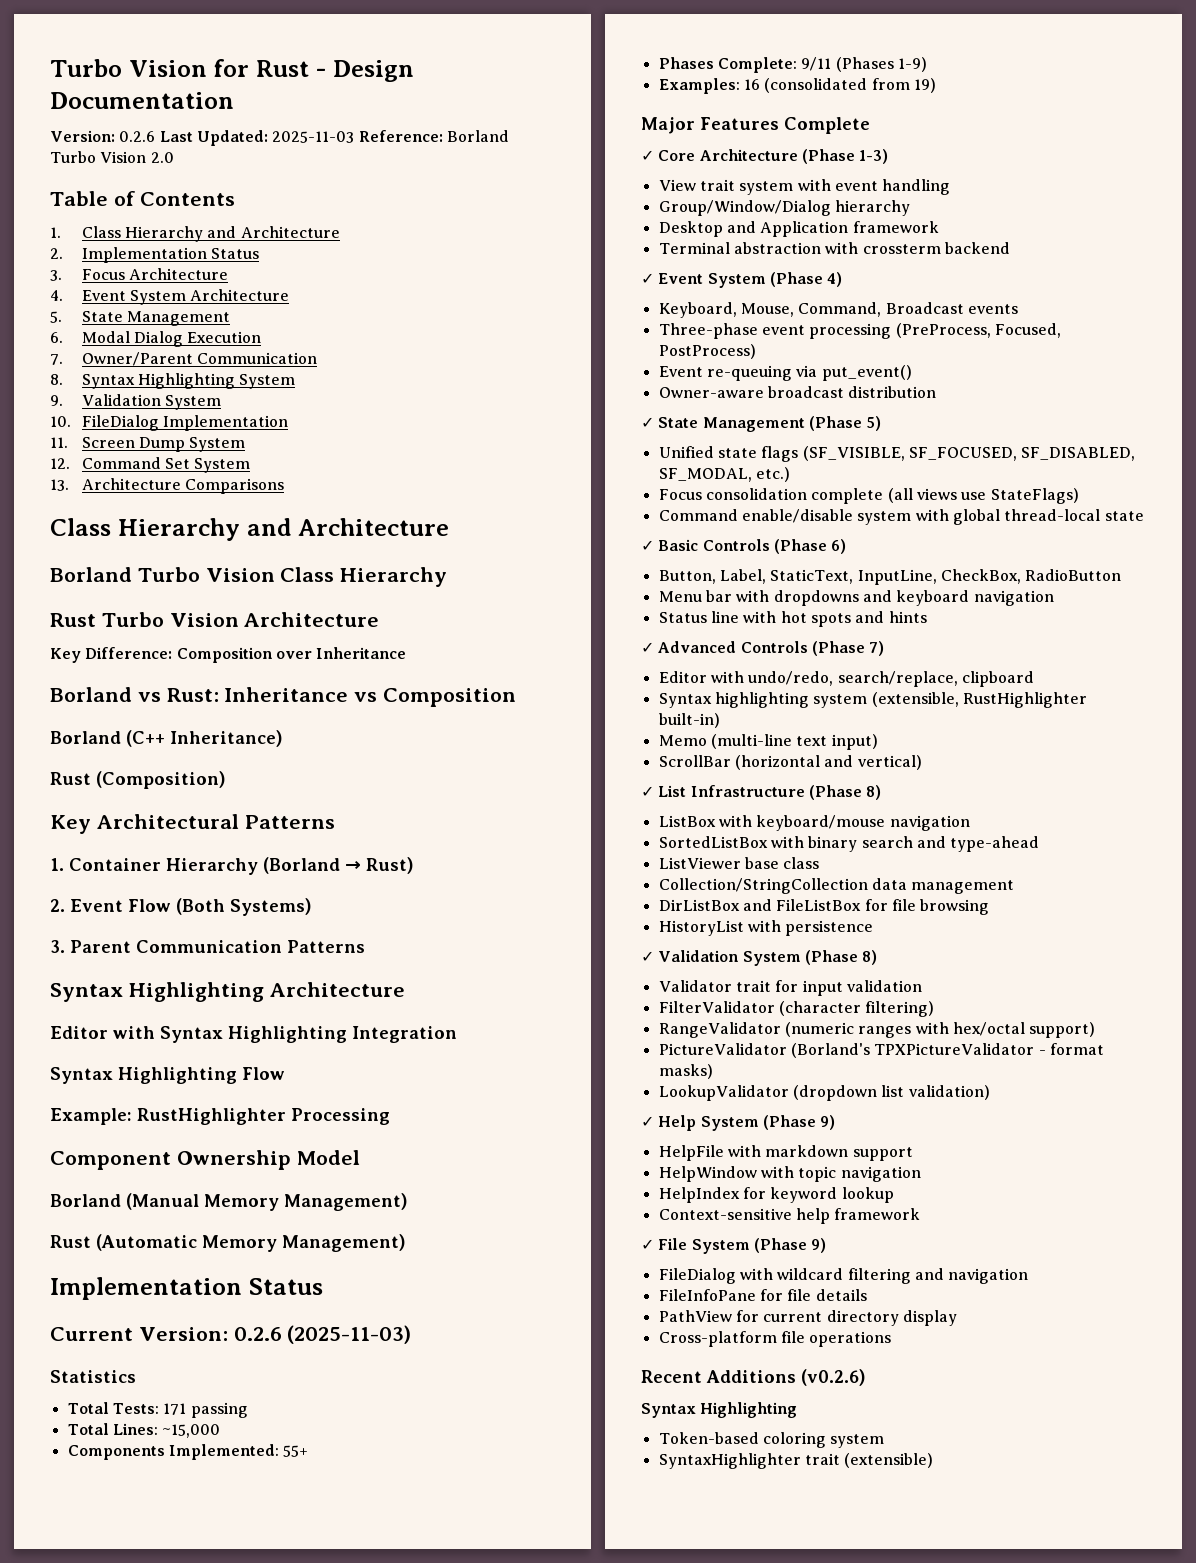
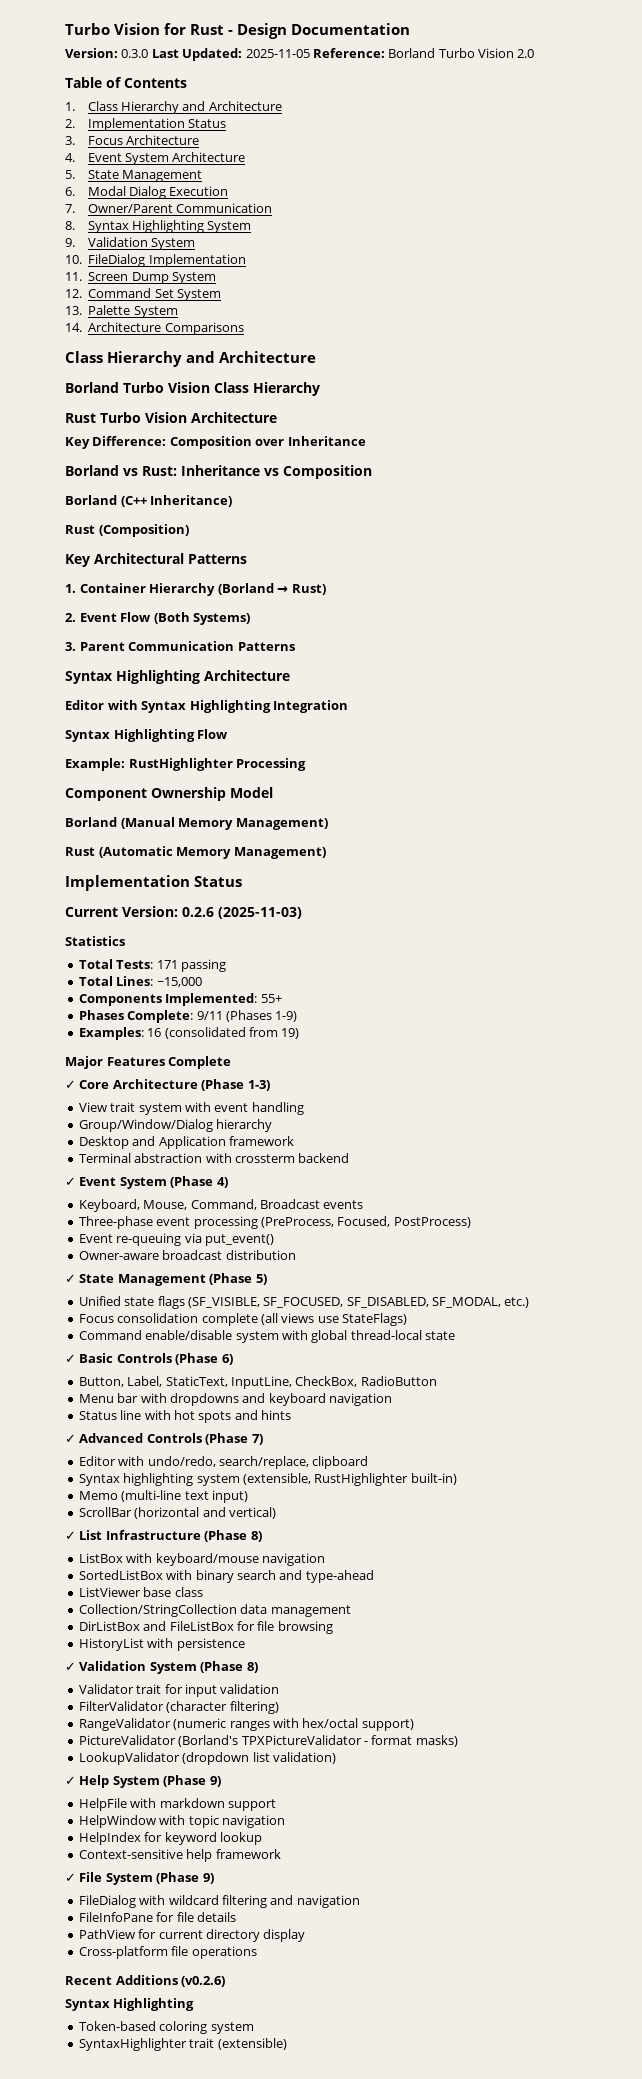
- Version: 0.2.6 Last Updated: 2025-11-03 Reference: Borland Turbo Vision 2.0
+ Version: 0.3.0 Last Updated: 2025-11-05 Reference: Borland Turbo Vision 2.0
- 13. Architecture Comparisons
+ 13. Palette System
+ 14. Architecture Comparisons

